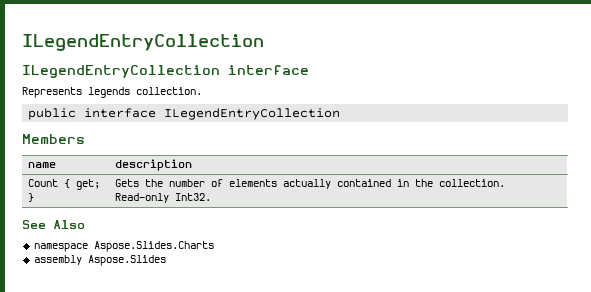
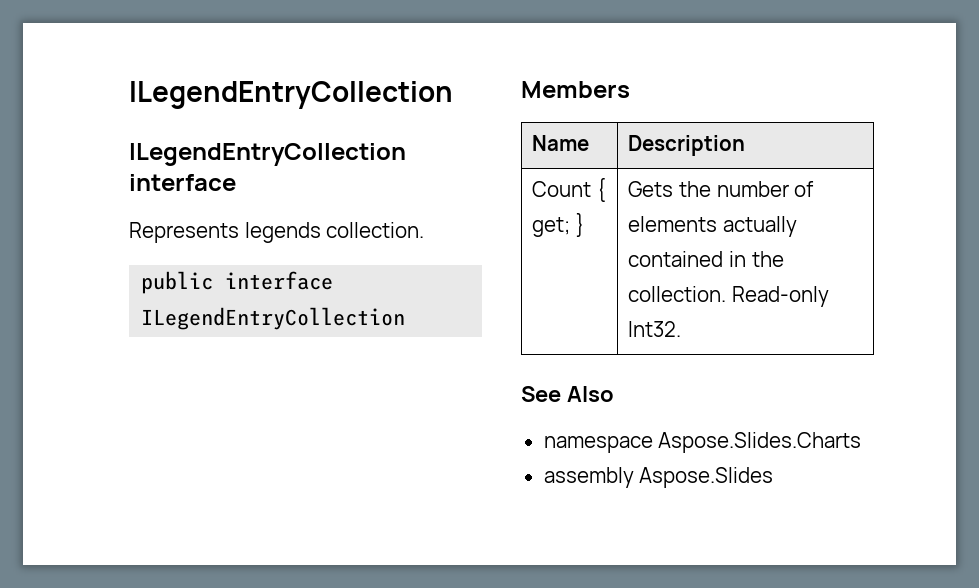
- name | description
+ Name | Description

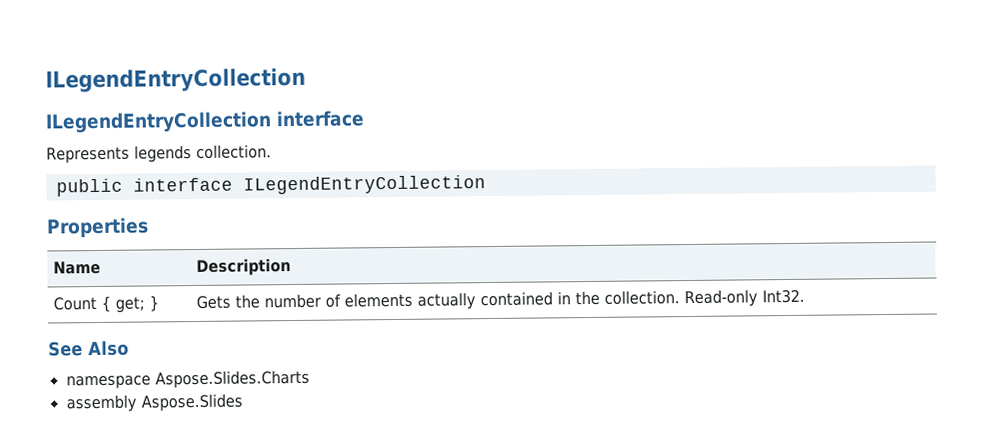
- Members
+ Properties

